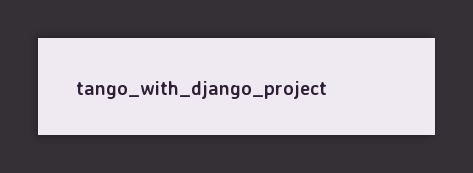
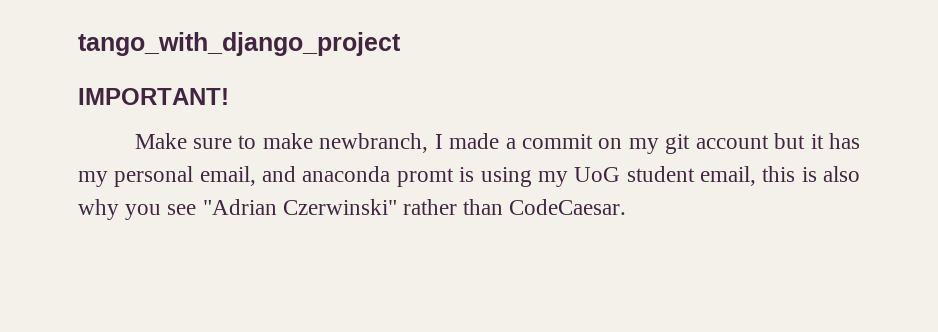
+ IMPORTANT!
+ Make sure to make newbranch, I made a commit on my git account but it has my personal email, and anaconda promt is using my UoG student email, this is also why you see "Adrian Czerwinski" rather than CodeCaesar.

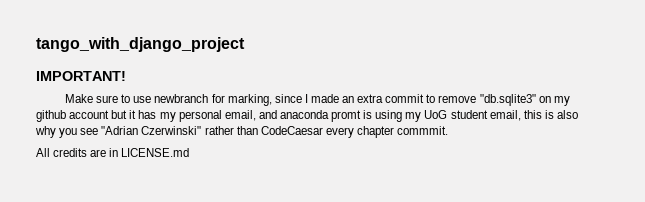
- Make sure to make newbranch, I made a commit on my git account but it has my personal email, and anaconda promt is using my UoG student email, this is also why you see "Adrian Czerwinski" rather than CodeCaesar.
+ Make sure to use newbranch for marking, since I made an extra commit to remove "db.sqlite3" on my github account but it has my personal email, and anaconda promt is using my UoG student email, this is also why you see "Adrian Czerwinski" rather than CodeCaesar every chapter commmit.
+ All credits are in LICENSE.md

